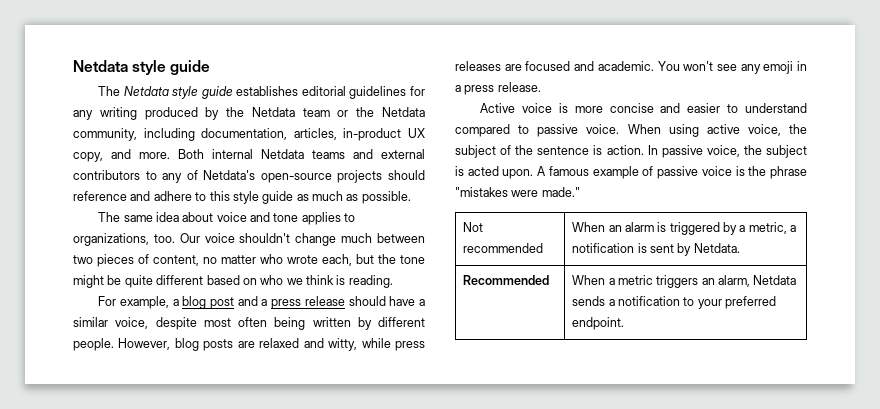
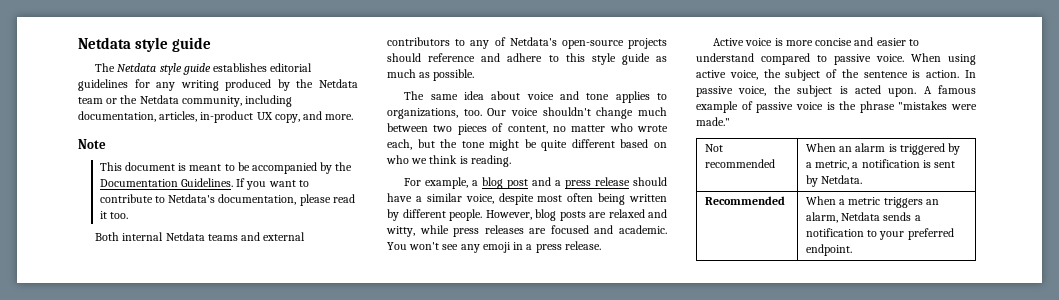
- The Netdata style guide establishes editorial guidelines for any writing produced by the Netdata team or the Netdata community, including documentation, articles, in-product UX copy, and more. Both internal Netdata teams and external contributors to any of Netdata's open-source projects should reference and adhere to this style guide as much as possible.
+ The Netdata style guide establishes editorial guidelines for any writing produced by the Netdata team or the Netdata community, including documentation, articles, in-product UX copy, and more.
+ Note
+ This document is meant to be accompanied by the Documentation Guidelines. If you want to contribute to Netdata's documentation, please read it too.
+ Both internal Netdata teams and external contributors to any of Netdata's open-source projects should reference and adhere to this style guide as much as possible.

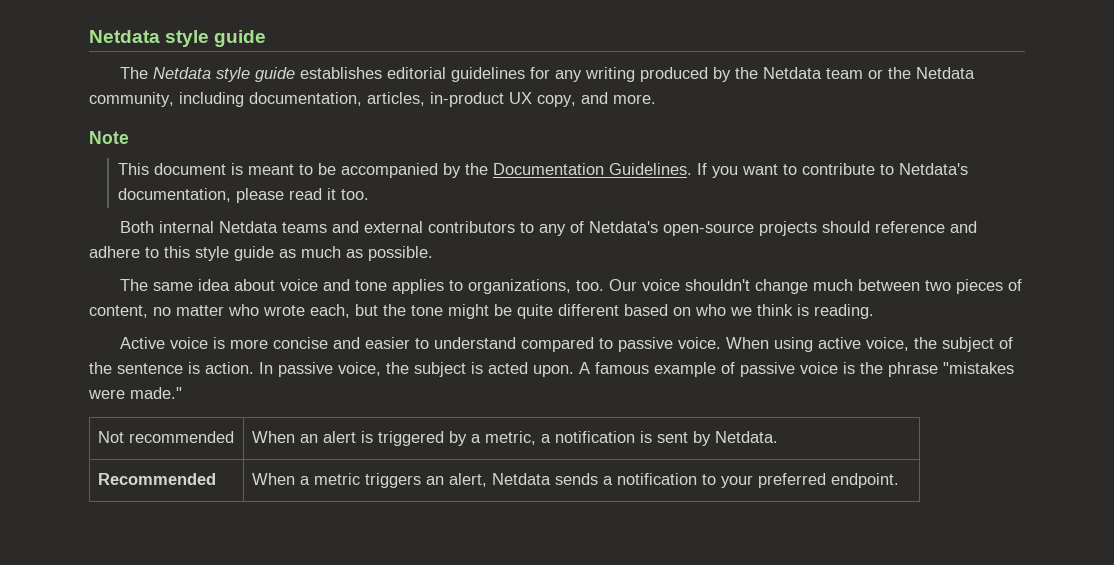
- For example, a blog post and a press release should have a similar voice, despite most often being written by different people. However, blog posts are relaxed and witty, while press releases are focused and academic. You won't see any emoji in a press release.
- Not recommended | When an alarm is triggered by a metric, a notification is sent by Netdata.
+ Not recommended | When an alert is triggered by a metric, a notification is sent by Netdata.
- Recommended | When a metric triggers an alarm, Netdata sends a notification to your preferred endpoint.
+ Recommended | When a metric triggers an alert, Netdata sends a notification to your preferred endpoint.

